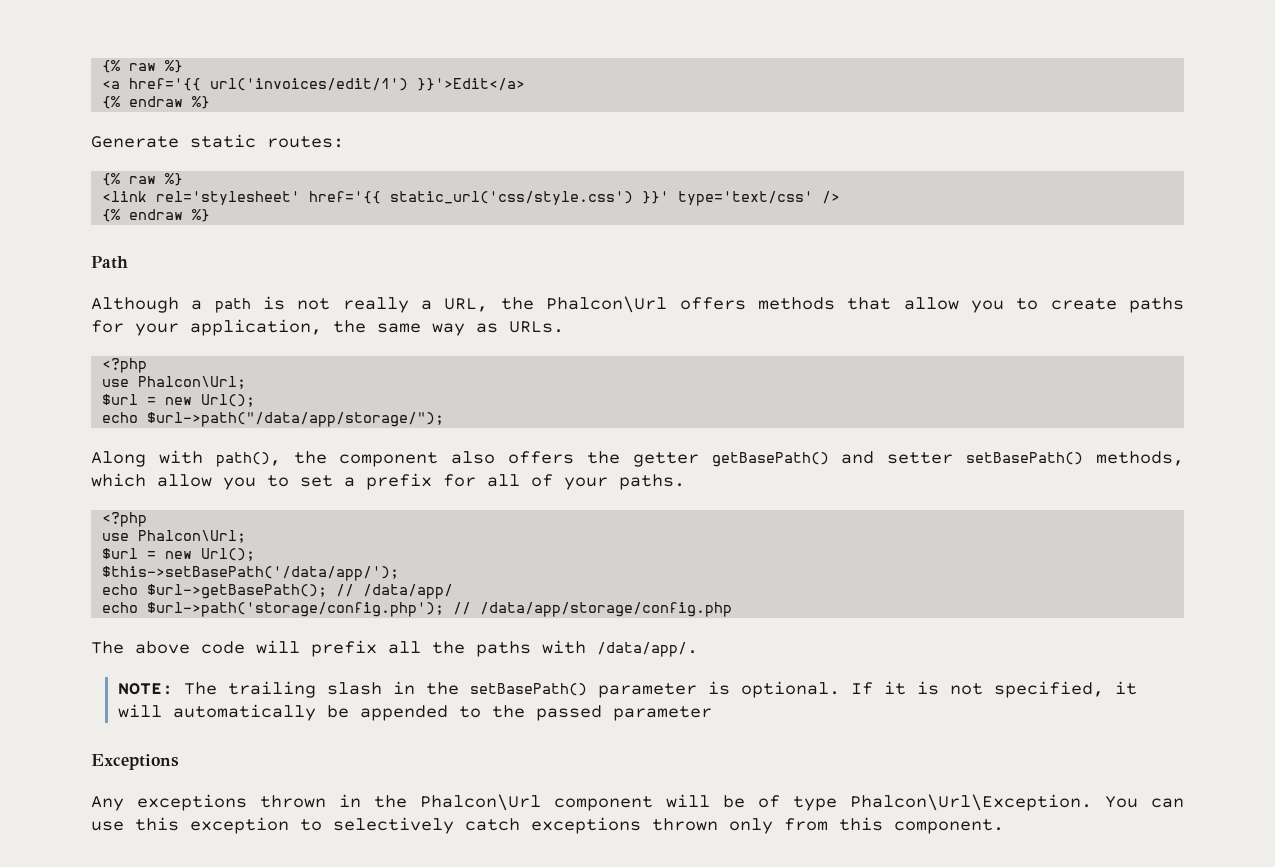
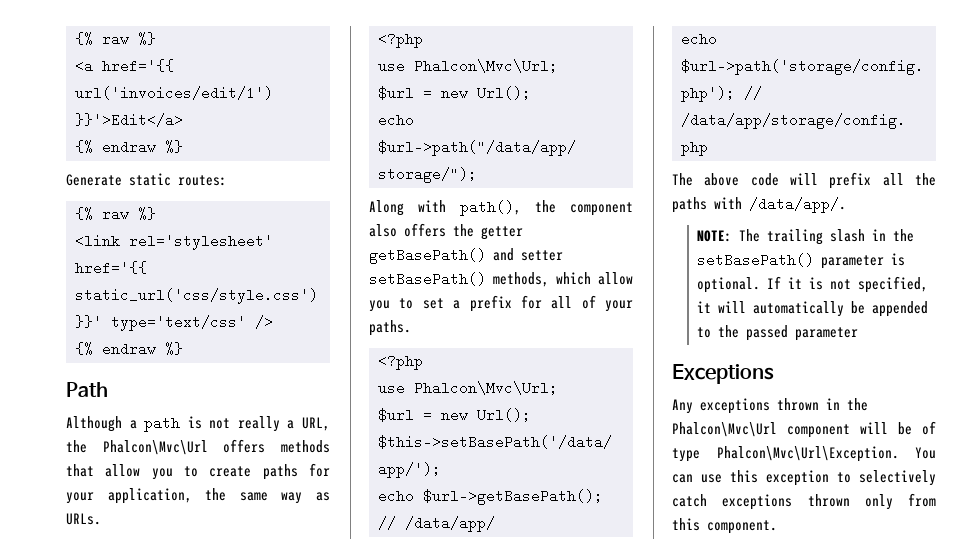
- Although a path is not really a URL, the Phalcon\Url offers methods that allow you to create paths for your application, the same way as URLs.
+ Although a path is not really a URL, the Phalcon\Mvc\Url offers methods that allow you to create paths for your application, the same way as URLs.
  <?php
- use Phalcon\Url;
+ use Phalcon\Mvc\Url;
  Along with path(), the component also offers the getter getBasePath() and setter setBasePath() methods, which allow you to set a prefix for all of your paths.
  <?php
- use Phalcon\Url;
+ use Phalcon\Mvc\Url;
- Any exceptions thrown in the Phalcon\Url component will be of type Phalcon\Url\Exception.
+ Any exceptions thrown in the Phalcon\Mvc\Url component will be of type Phalcon\Mvc\Url\Exception.

